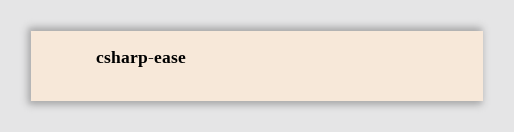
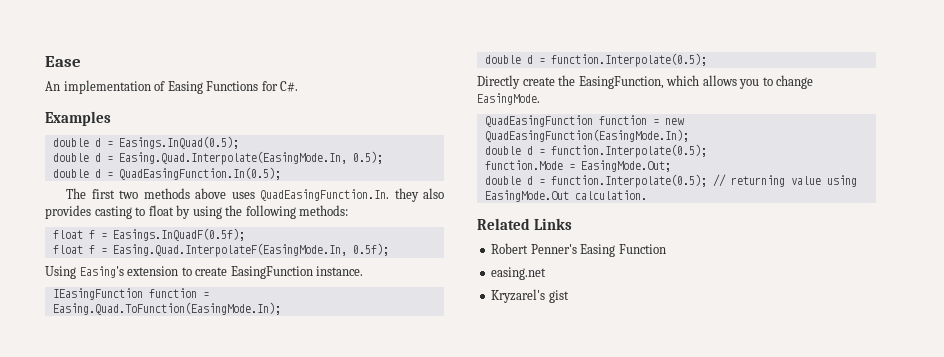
- csharp-ease
+ Ease
+ An implementation of Easing Functions for C#.
+ Examples
+ double d = Easings.InQuad(0.5);
+ double d = Easing.Quad.Interpolate(EasingMode.In, 0.5);
+ double d = QuadEasingFunction.In(0.5);
+ The first two methods above uses QuadEasingFunction.In. they also provides casting to float by using the following methods:
+ float f = Easings.InQuadF(0.5f);
+ float f = Easing.Quad.InterpolateF(EasingMode.In, 0.5f);
+ Using Easing's extension to create EasingFunction instance.
+ IEasingFunction function = Easing.Quad.ToFunction(EasingMode.In);
+ double d = function.Interpolate(0.5);
+ Directly create the EasingFunction, which allows you to change EasingMode.
+ QuadEasingFunction function = new QuadEasingFunction(EasingMode.In);
+ double d = function.Interpolate(0.5);
+ function.Mode = EasingMode.Out;
+ double d = function.Interpolate(0.5); // returning value using EasingMode.Out calculation.
+ Related Links
+ Robert Penner's Easing Function
+ easing.net
+ Kryzarel's gist

